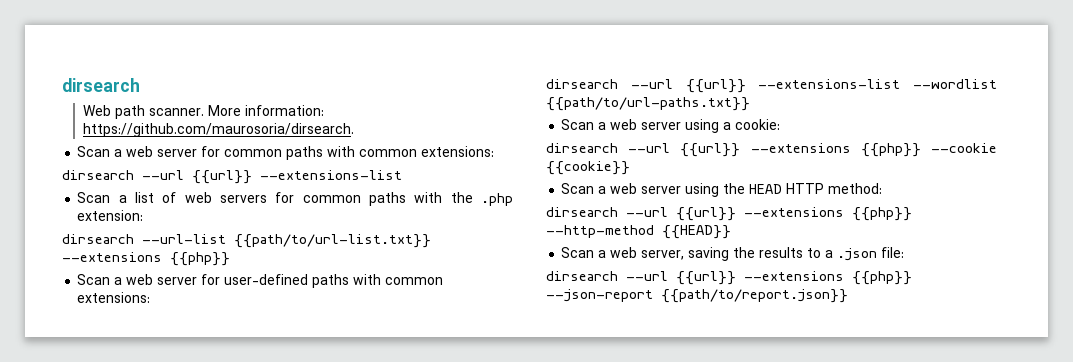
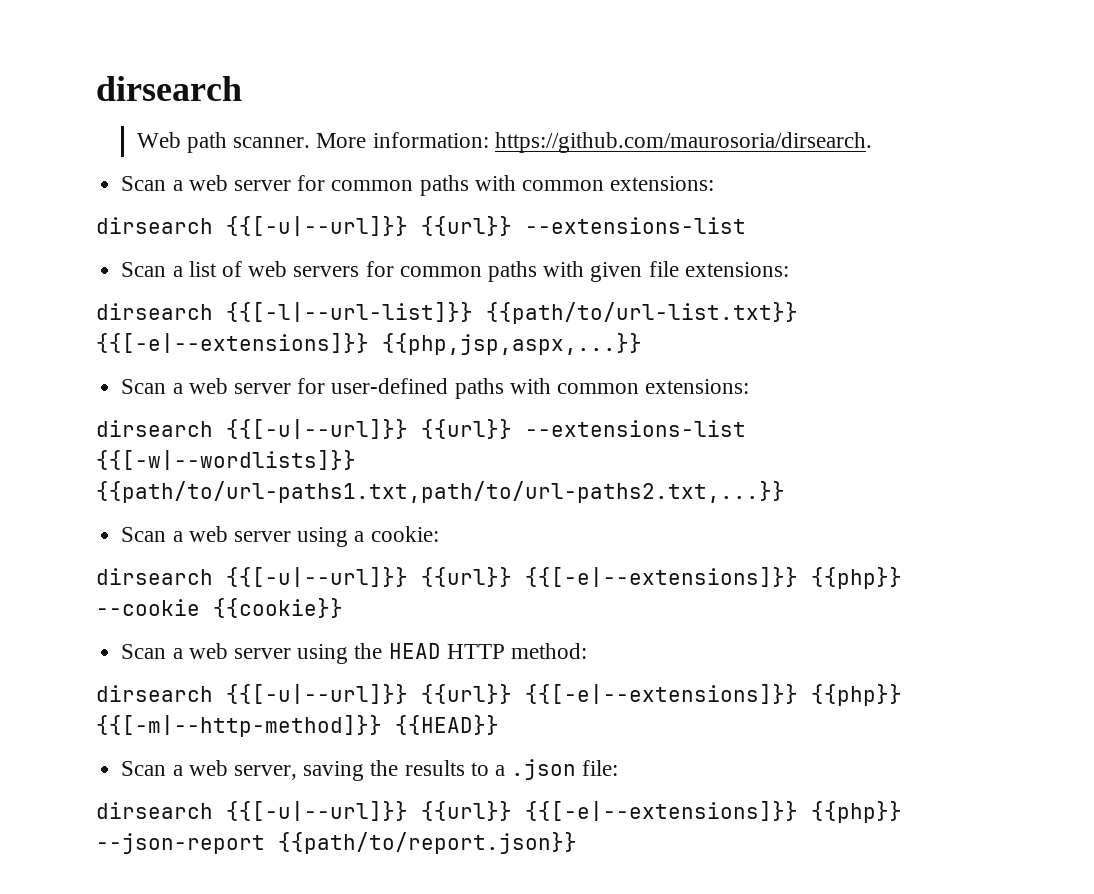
  Scan a web server for common paths with common extensions:
- dirsearch --url {{url}} --extensions-list
+ dirsearch {{[-u|--url]}} {{url}} --extensions-list
- Scan a list of web servers for common paths with the .php extension:
- dirsearch --url-list {{path/to/url-list.txt}} --extensions {{php}}
+ Scan a list of web servers for common paths with given file extensions:
+ dirsearch {{[-l|--url-list]}} {{path/to/url-list.txt}} {{[-e|--extensions]}} {{php,jsp,aspx,...}}
- dirsearch --url {{url}} --extensions-list --wordlist {{path/to/url-paths.txt}}
+ dirsearch {{[-u|--url]}} {{url}} --extensions-list {{[-w|--wordlists]}} {{path/to/url-paths1.txt,path/to/url-paths2.txt,...}}
- dirsearch --url {{url}} --extensions {{php}} --cookie {{cookie}}
+ dirsearch {{[-u|--url]}} {{url}} {{[-e|--extensions]}} {{php}} --cookie {{cookie}}
- dirsearch --url {{url}} --extensions {{php}} --http-method {{HEAD}}
+ dirsearch {{[-u|--url]}} {{url}} {{[-e|--extensions]}} {{php}} {{[-m|--http-method]}} {{HEAD}}
- dirsearch --url {{url}} --extensions {{php}} --json-report {{path/to/report.json}}
+ dirsearch {{[-u|--url]}} {{url}} {{[-e|--extensions]}} {{php}} --json-report {{path/to/report.json}}

